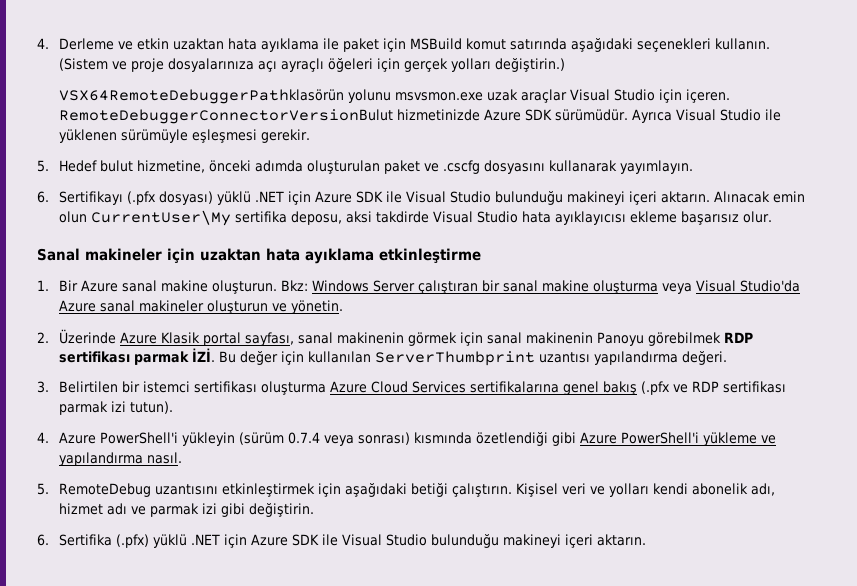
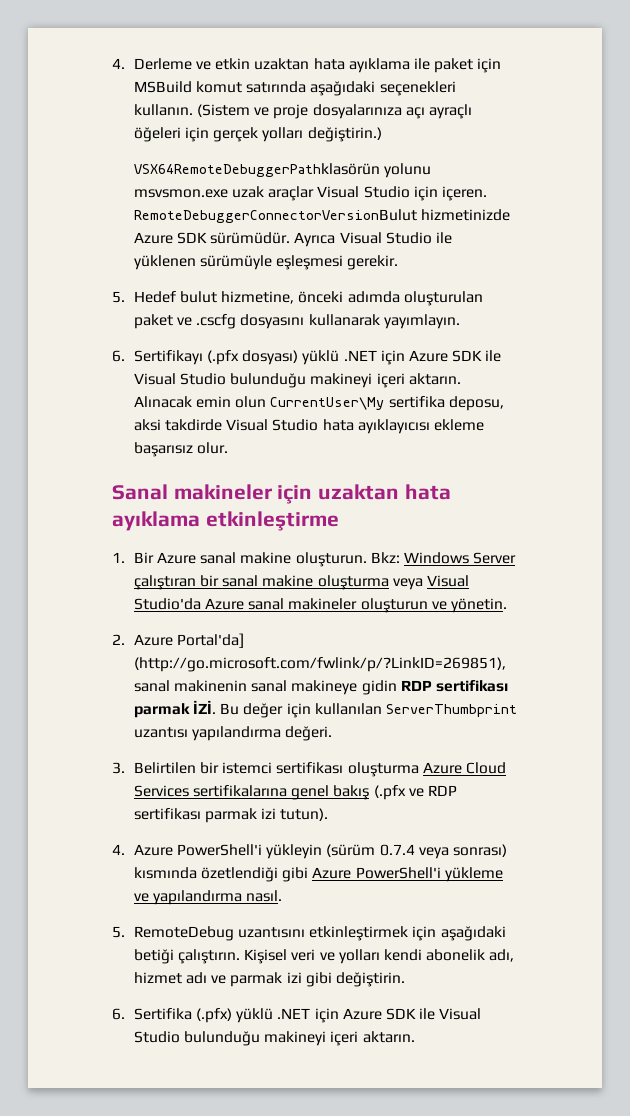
- 2. Üzerinde Azure Klasik portal sayfası, sanal makinenin görmek için sanal makinenin Panoyu görebilmek RDP sertifikası parmak İZİ. Bu değer için kullanılan ServerThumbprint uzantısı yapılandırma değeri.
+ 2. Azure Portal'da] (http://go.microsoft.com/fwlink/p/?LinkID=269851), sanal makinenin sanal makineye gidin RDP sertifikası parmak İZİ. Bu değer için kullanılan ServerThumbprint uzantısı yapılandırma değeri.

